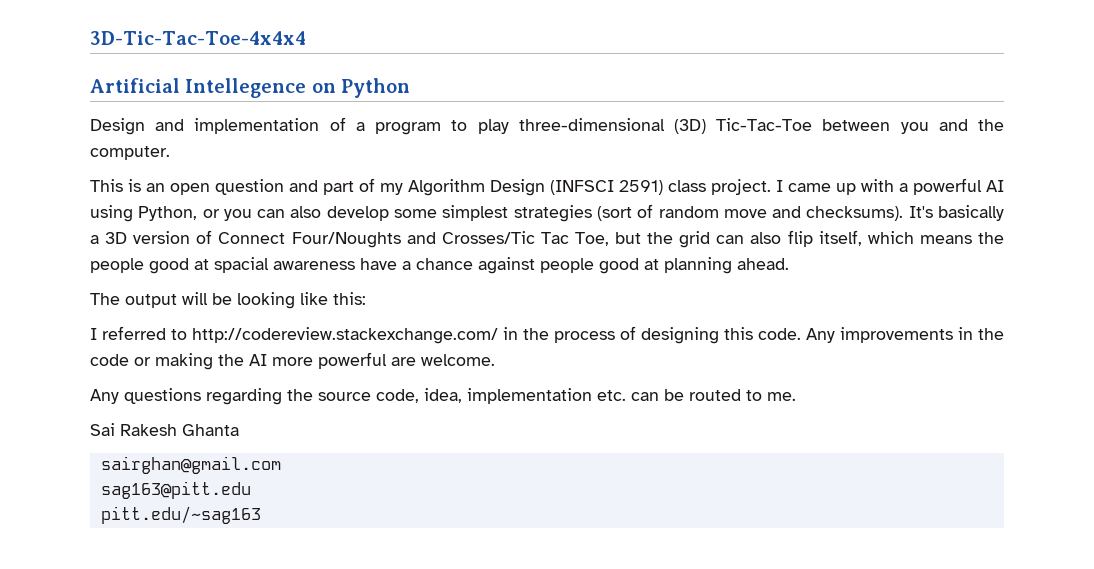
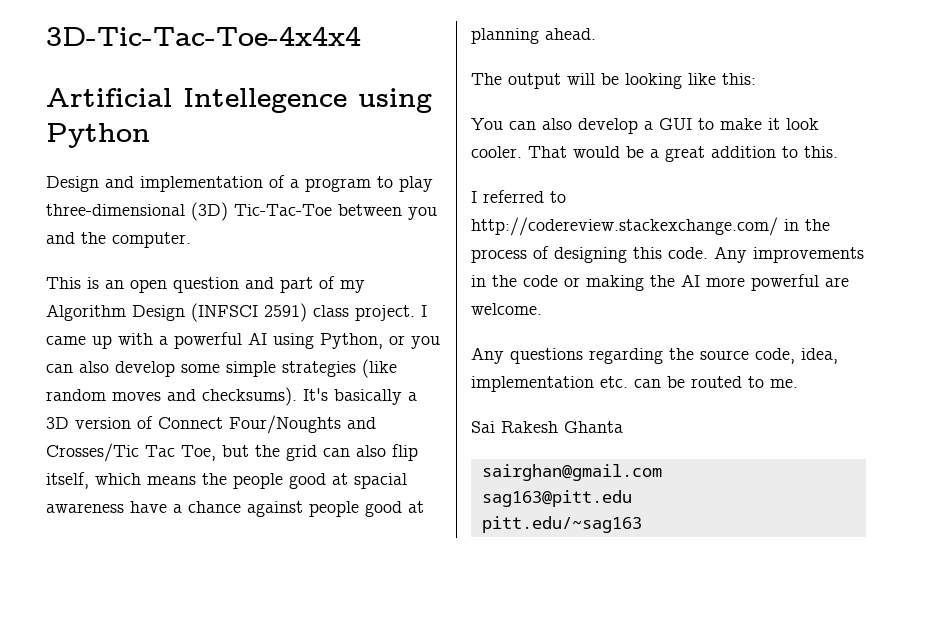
- Artificial Intellegence on Python
+ Artificial Intellegence using Python
- I came up with a powerful AI using Python, or you can also develop some simplest strategies (sort of random move and checksums).
+ I came up with a powerful AI using Python, or you can also develop some simple strategies (like random moves and checksums).
+ You can also develop a GUI to make it look cooler. That would be a great addition to this.

